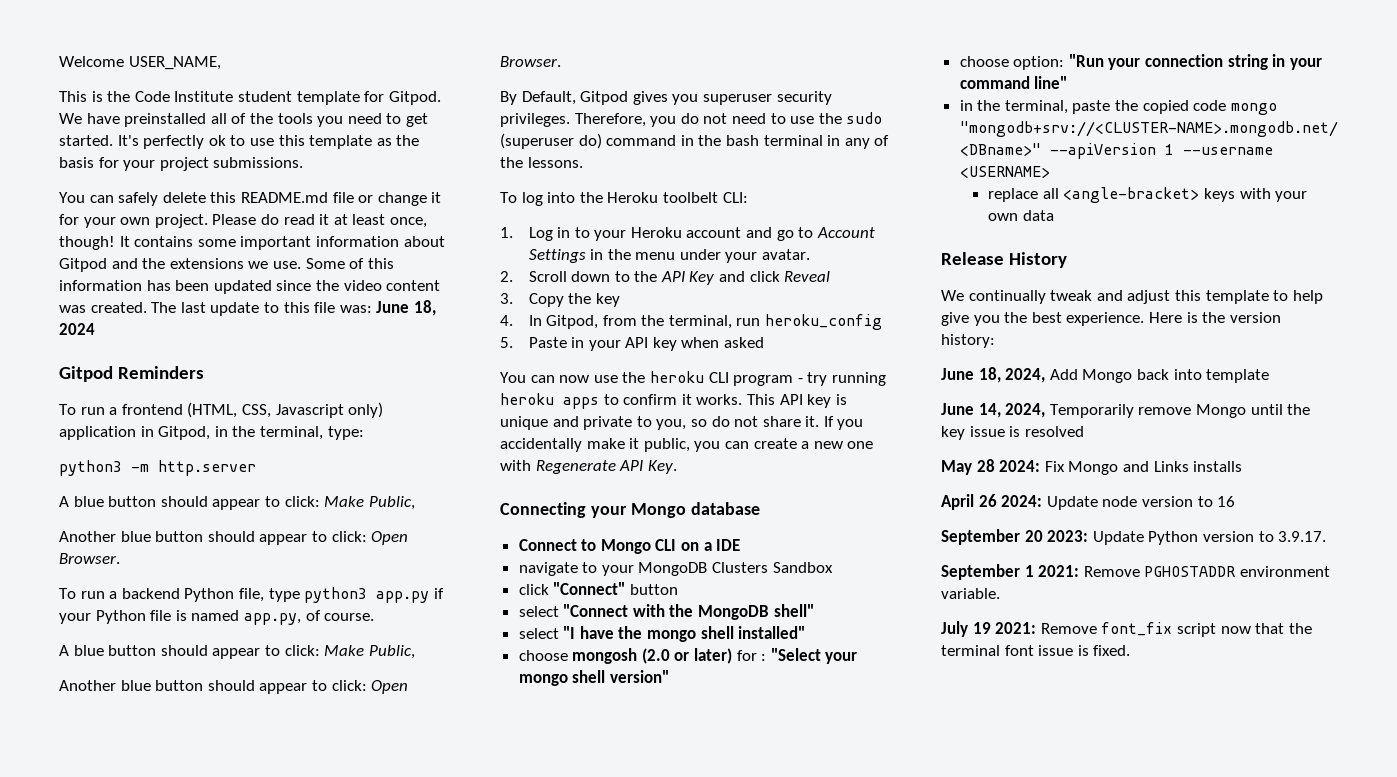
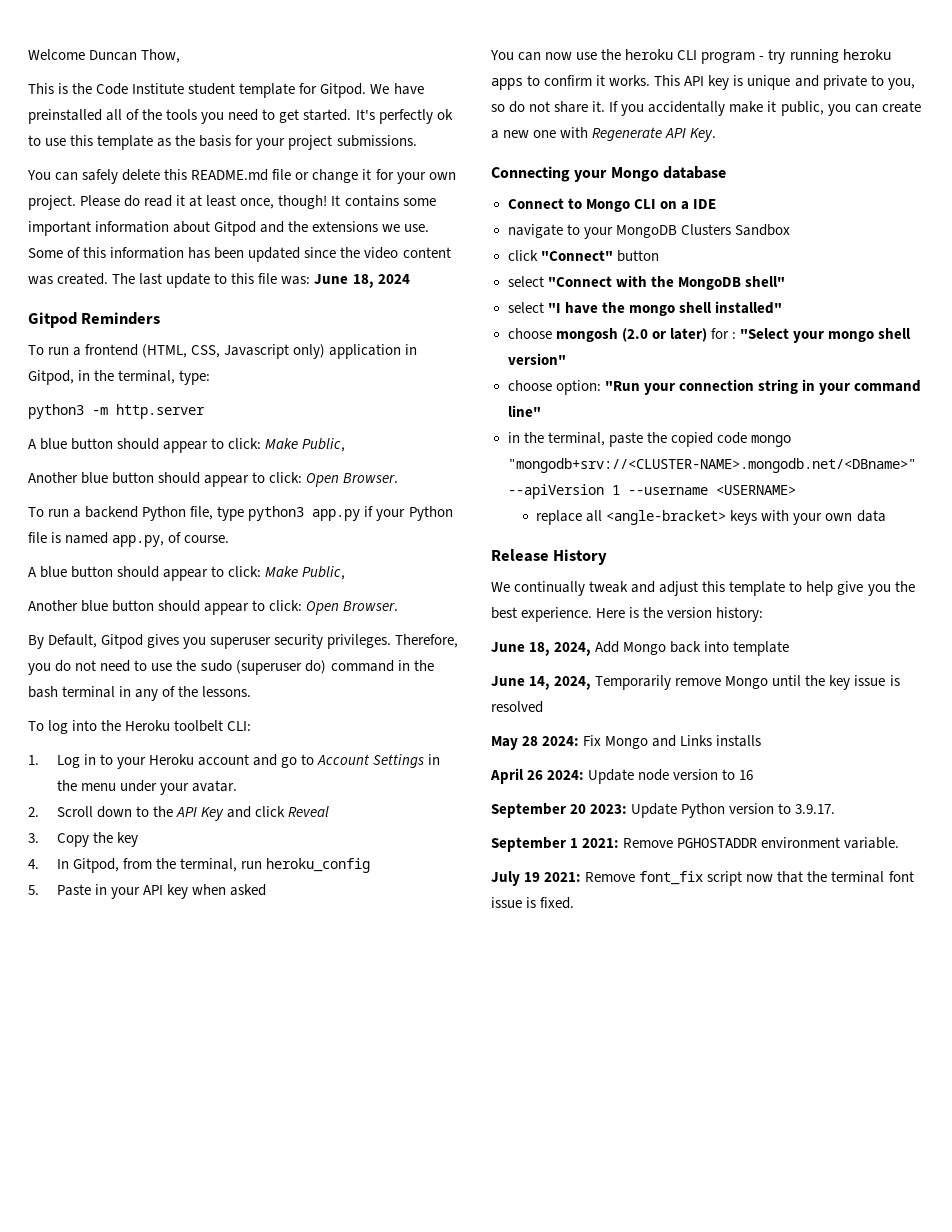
- Welcome USER_NAME,
+ Welcome Duncan Thow,

